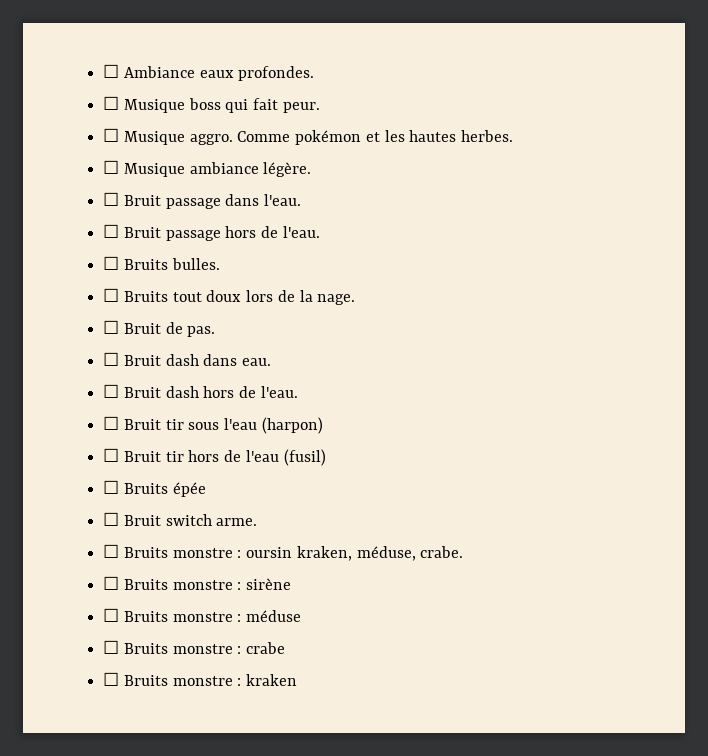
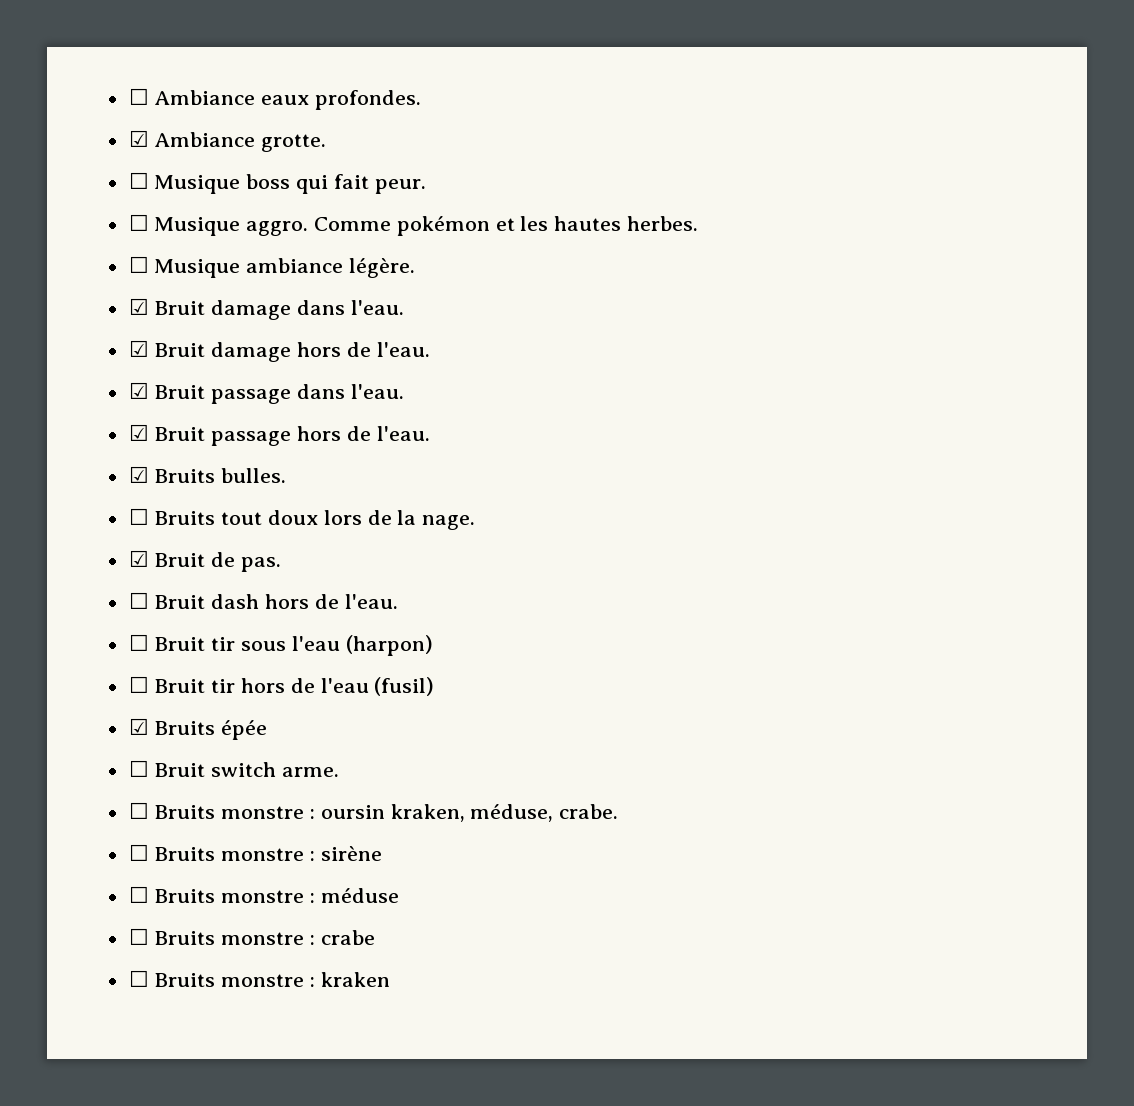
+ ☑ Ambiance grotte.
- ☐ Bruit passage dans l'eau.
+ ☑ Bruit damage dans l'eau.
+ ☑ Bruit damage hors de l'eau.
+ ☑ Bruit passage dans l'eau.
- ☐ Bruit passage hors de l'eau.
+ ☑ Bruit passage hors de l'eau.
- ☐ Bruits bulles.
+ ☑ Bruits bulles.
- ☐ Bruit de pas.
+ ☑ Bruit de pas.
- ☐ Bruit dash dans eau.
- ☐ Bruits épée
+ ☑ Bruits épée

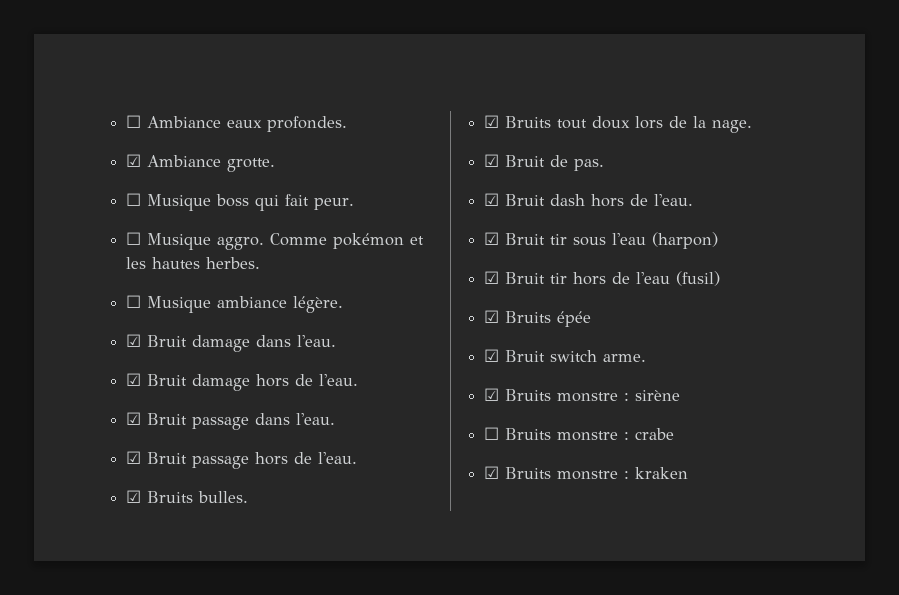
- ☐ Bruits tout doux lors de la nage.
+ ☑ Bruits tout doux lors de la nage.
- ☐ Bruit dash hors de l'eau.
+ ☑ Bruit dash hors de l'eau.
- ☐ Bruit tir sous l'eau (harpon)
+ ☑ Bruit tir sous l'eau (harpon)
- ☐ Bruit tir hors de l'eau (fusil)
+ ☑ Bruit tir hors de l'eau (fusil)
- ☐ Bruit switch arme.
+ ☑ Bruit switch arme.
- ☐ Bruits monstre : oursin kraken, méduse, crabe.
- ☐ Bruits monstre : sirène
+ ☑ Bruits monstre : sirène
- ☐ Bruits monstre : méduse
- ☐ Bruits monstre : kraken
+ ☑ Bruits monstre : kraken

